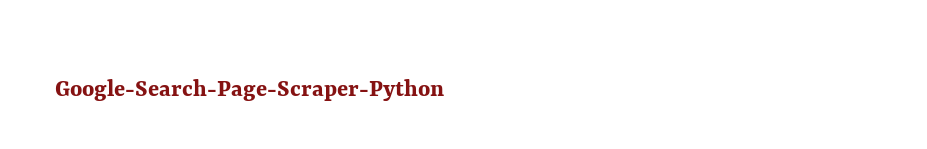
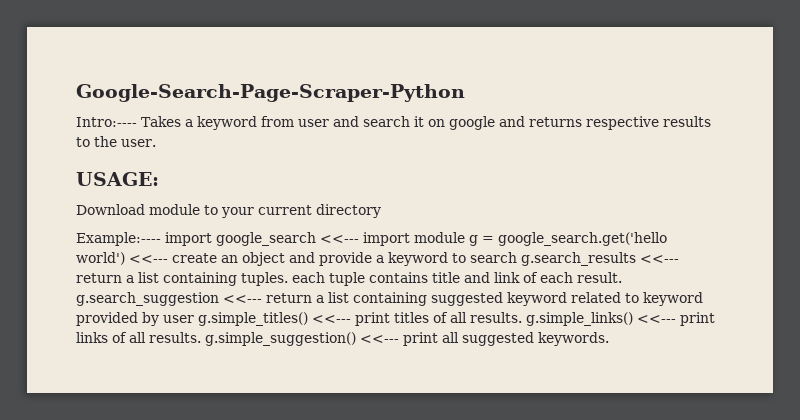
+ Intro:---- Takes a keyword from user and search it on google and returns respective results to the user.
+ USAGE:
+ Download module to your current directory
+ Example:---- import google_search <<--- import module g = google_search.get('hello world') <<--- create an object and provide a keyword to search g.search_results <<--- return a list containing tuples. each tuple contains title and link of each result. g.search_suggestion <<--- return a list containing suggested keyword related to keyword provided by user g.simple_titles() <<--- print titles of all results. g.simple_links() <<--- print links of all results. g.simple_suggestion() <<--- print all suggested keywords.

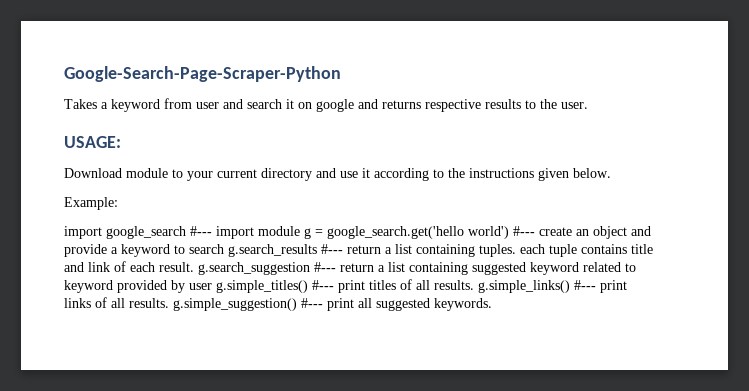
- Intro:---- Takes a keyword from user and search it on google and returns respective results to the user.
+ Takes a keyword from user and search it on google and returns respective results to the user.
- Download module to your current directory
- Example:---- import google_search <<--- import module g = google_search.get('hello world') <<--- create an object and provide a keyword to search g.search_results <<--- return a list containing tuples. each tuple contains title and link of each result. g.search_suggestion <<--- return a list containing suggested keyword related to keyword provided by user g.simple_titles() <<--- print titles of all results. g.simple_links() <<--- print links of all results. g.simple_suggestion() <<--- print all suggested keywords.
+ Download module to your current directory and use it according to the instructions given below.
+ Example:
+ import google_search #--- import module g = google_search.get('hello world') #--- create an object and provide a keyword to search g.search_results #--- return a list containing tuples. each tuple contains title and link of each result. g.search_suggestion #--- return a list containing suggested keyword related to keyword provided by user g.simple_titles() #--- print titles of all results. g.simple_links() #--- print links of all results. g.simple_suggestion() #--- print all suggested keywords.

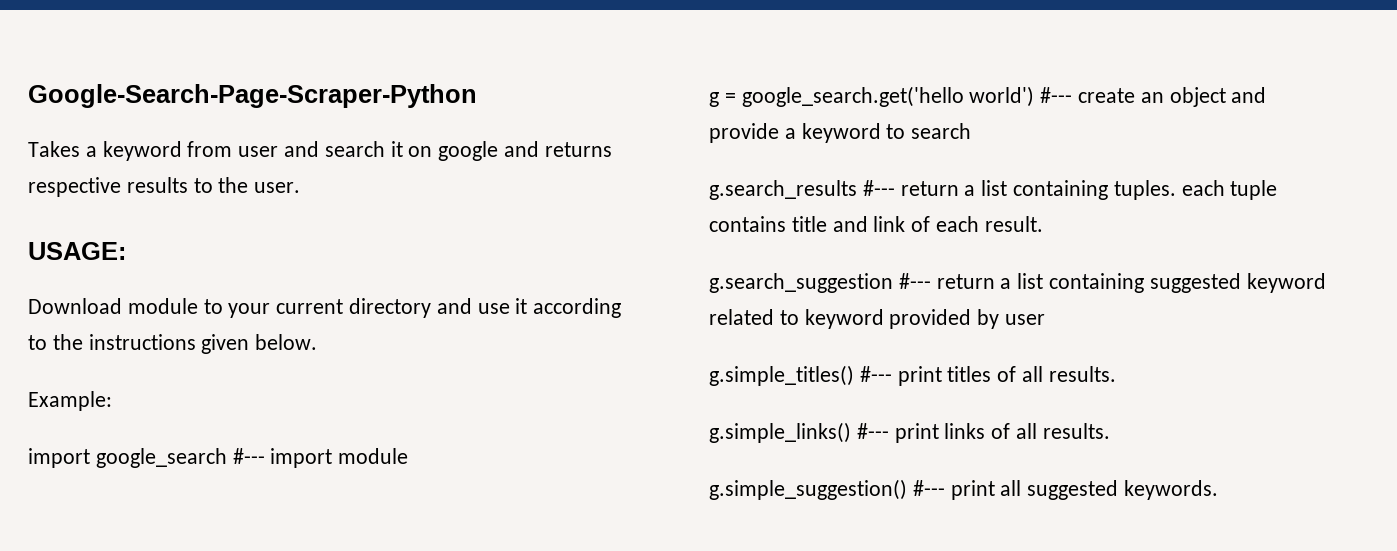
- import google_search #--- import module g = google_search.get('hello world') #--- create an object and provide a keyword to search g.search_results #--- return a list containing tuples. each tuple contains title and link of each result. g.search_suggestion #--- return a list containing suggested keyword related to keyword provided by user g.simple_titles() #--- print titles of all results. g.simple_links() #--- print links of all results. g.simple_suggestion() #--- print all suggested keywords.
+ import google_search #--- import module
+ g = google_search.get('hello world') #--- create an object and provide a keyword to search
+ g.search_results #--- return a list containing tuples. each tuple contains title and link of each result.
+ g.search_suggestion #--- return a list containing suggested keyword related to keyword provided by user
+ g.simple_titles() #--- print titles of all results.
+ g.simple_links() #--- print links of all results.
+ g.simple_suggestion() #--- print all suggested keywords.

